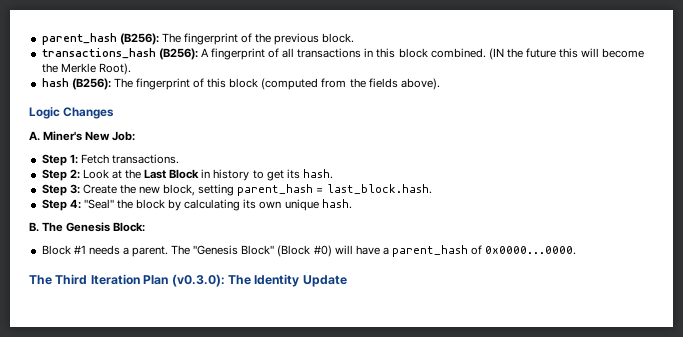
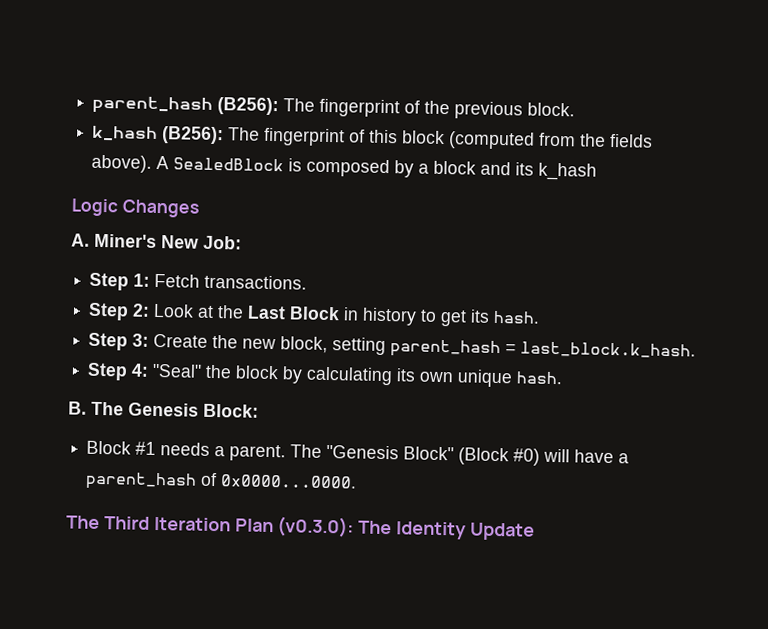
- transactions_hash (B256): A fingerprint of all transactions in this block combined. (IN the future this will become the Merkle Root).
- hash (B256): The fingerprint of this block (computed from the fields above).
+ k_hash (B256): The fingerprint of this block (computed from the fields above). A SealedBlock is composed by a block and its k_hash
- Step 3: Create the new block, setting parent_hash = last_block.hash.
+ Step 3: Create the new block, setting parent_hash = last_block.k_hash.

